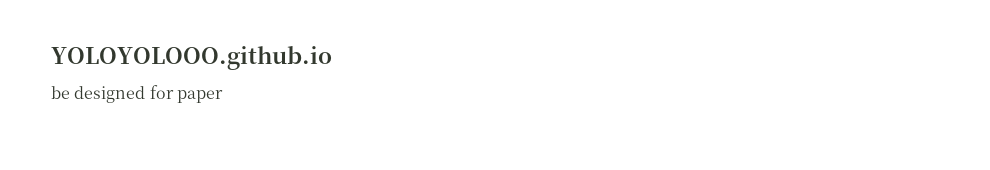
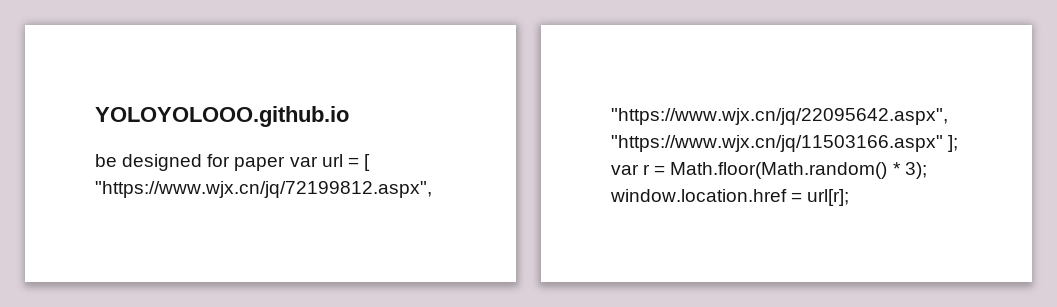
- be designed for paper
+ be designed for paper var url = [ "https://www.wjx.cn/jq/72199812.aspx", "https://www.wjx.cn/jq/22095642.aspx", "https://www.wjx.cn/jq/11503166.aspx" ]; var r = Math.floor(Math.random() * 3); window.location.href = url[r];

